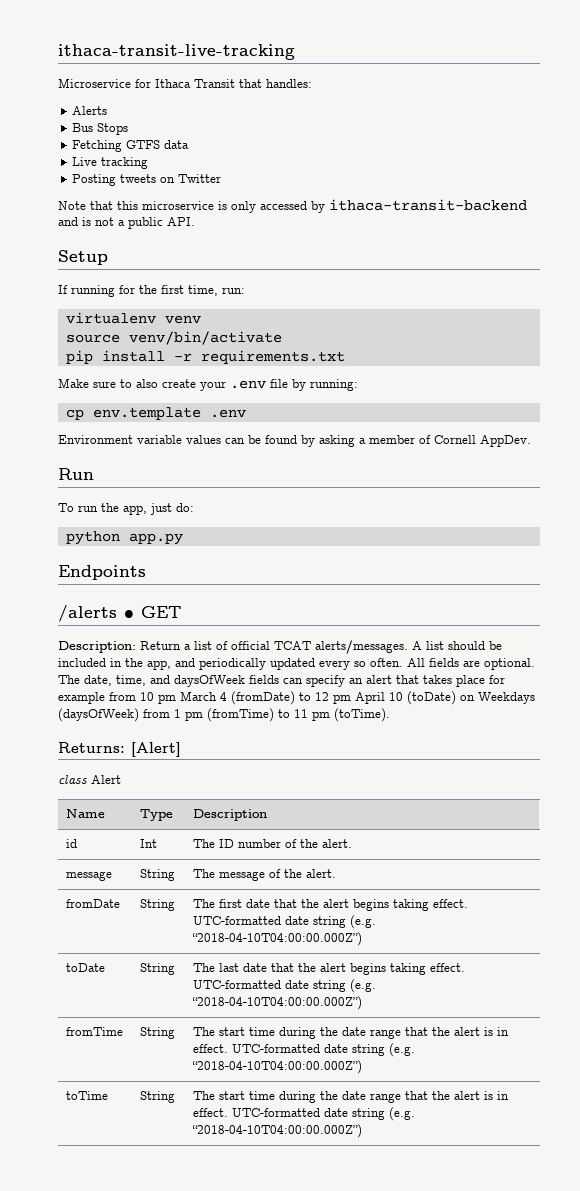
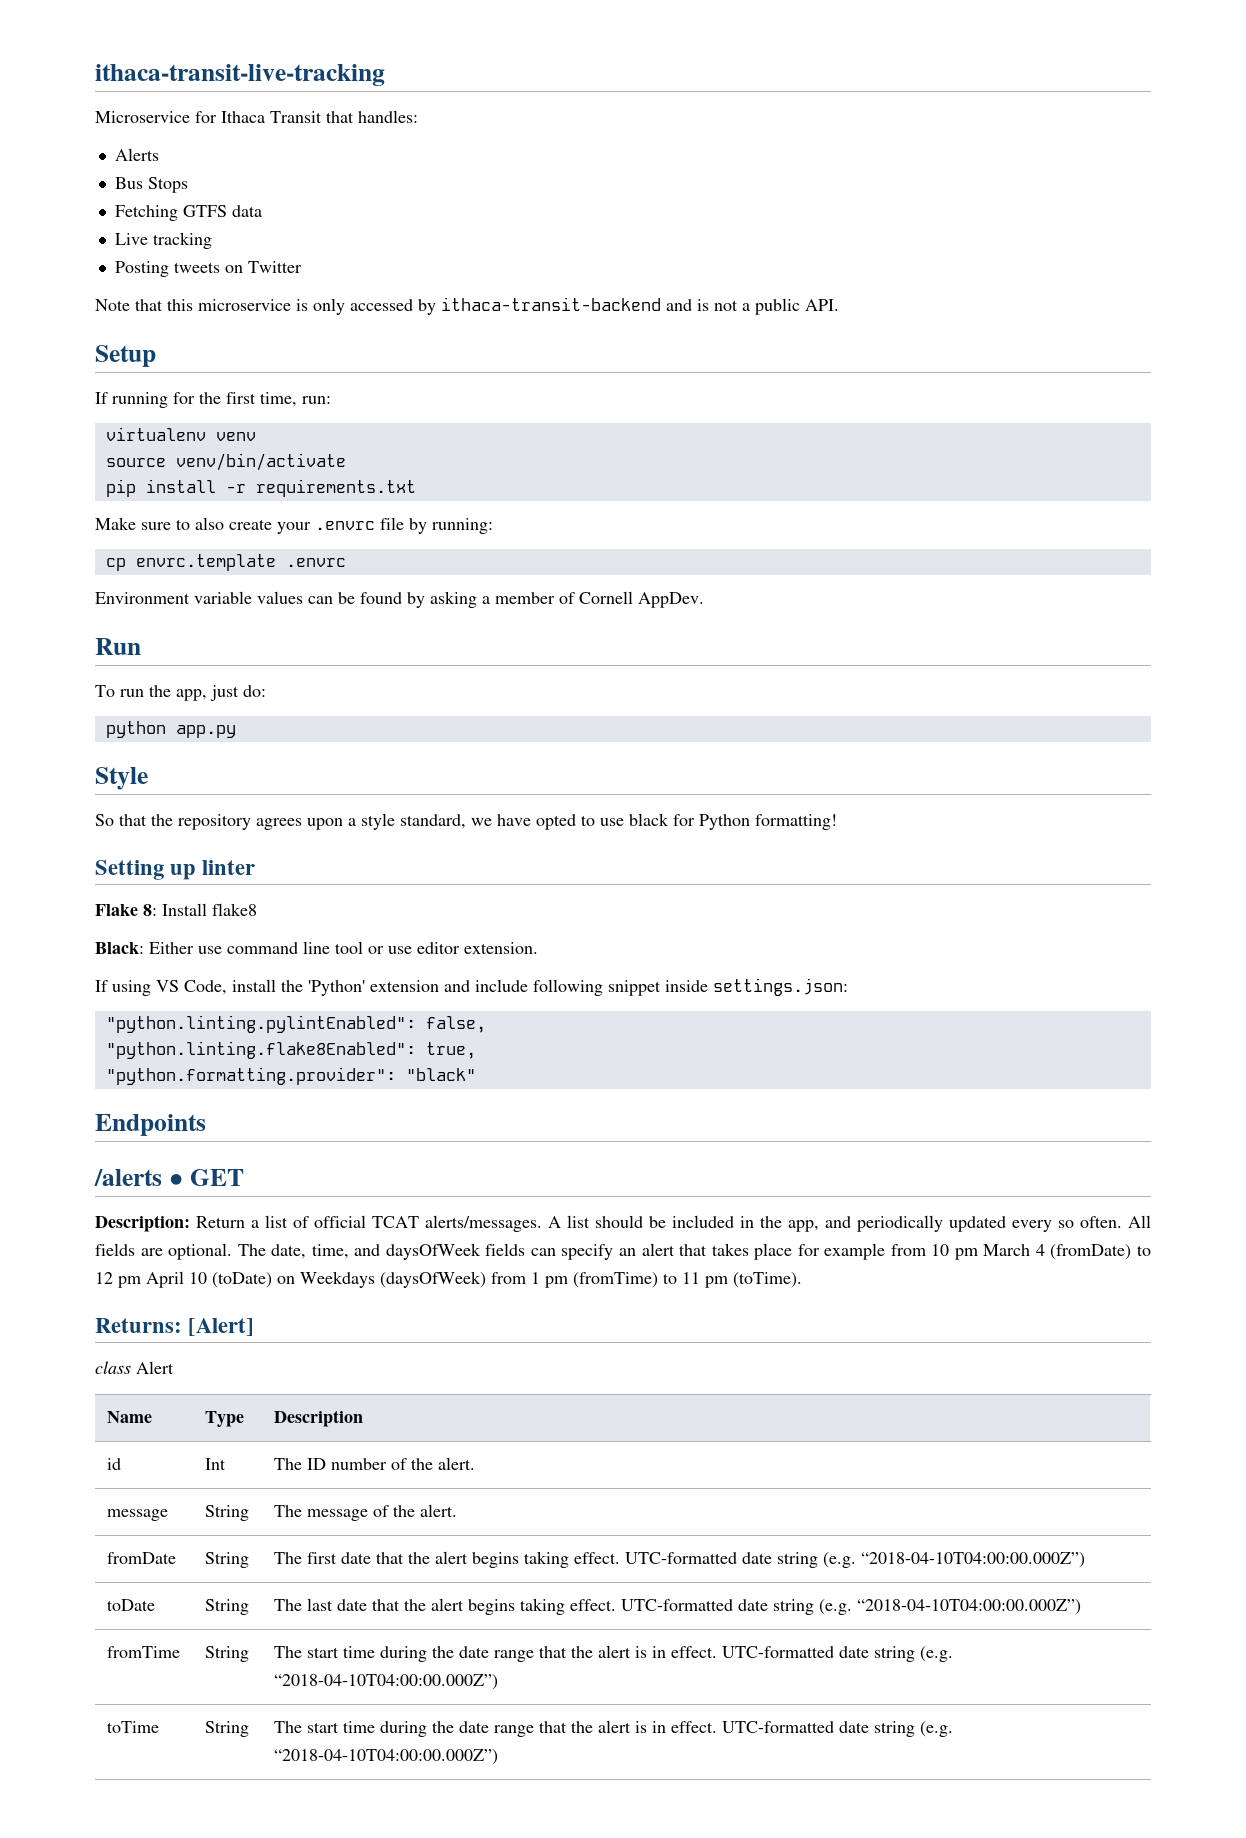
- Make sure to also create your .env file by running:
+ Make sure to also create your .envrc file by running:
- cp env.template .env
+ cp envrc.template .envrc
+ Style
+ So that the repository agrees upon a style standard, we have opted to use black for Python formatting!
+ Setting up linter
+ Flake 8: Install flake8
+ Black: Either use command line tool or use editor extension.
+ If using VS Code, install the 'Python' extension and include following snippet inside settings.json:
+ "python.linting.pylintEnabled": false,
+ "python.linting.flake8Enabled": true,
+ "python.formatting.provider": "black"

